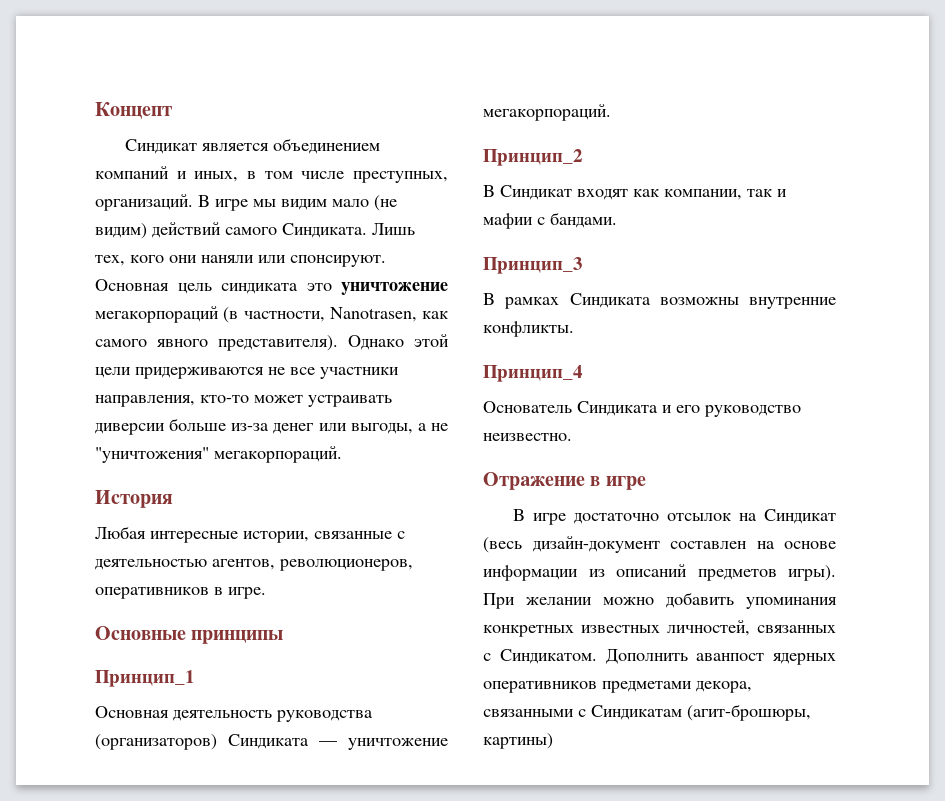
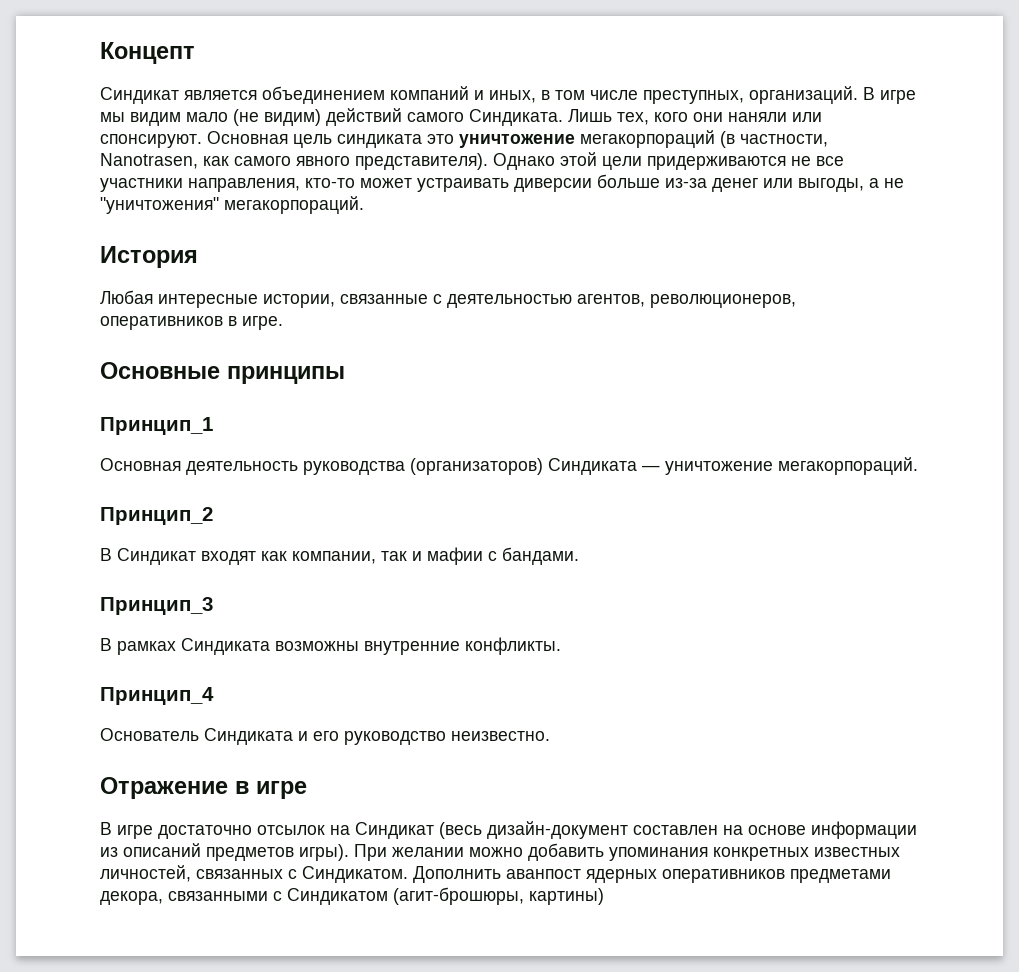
- Дополнить аванпост ядерных оперативников предметами декора, связанными с Синдикатам (агит-брошюры, картины)
+ Дополнить аванпост ядерных оперативников предметами декора, связанными с Синдикатом (агит-брошюры, картины)

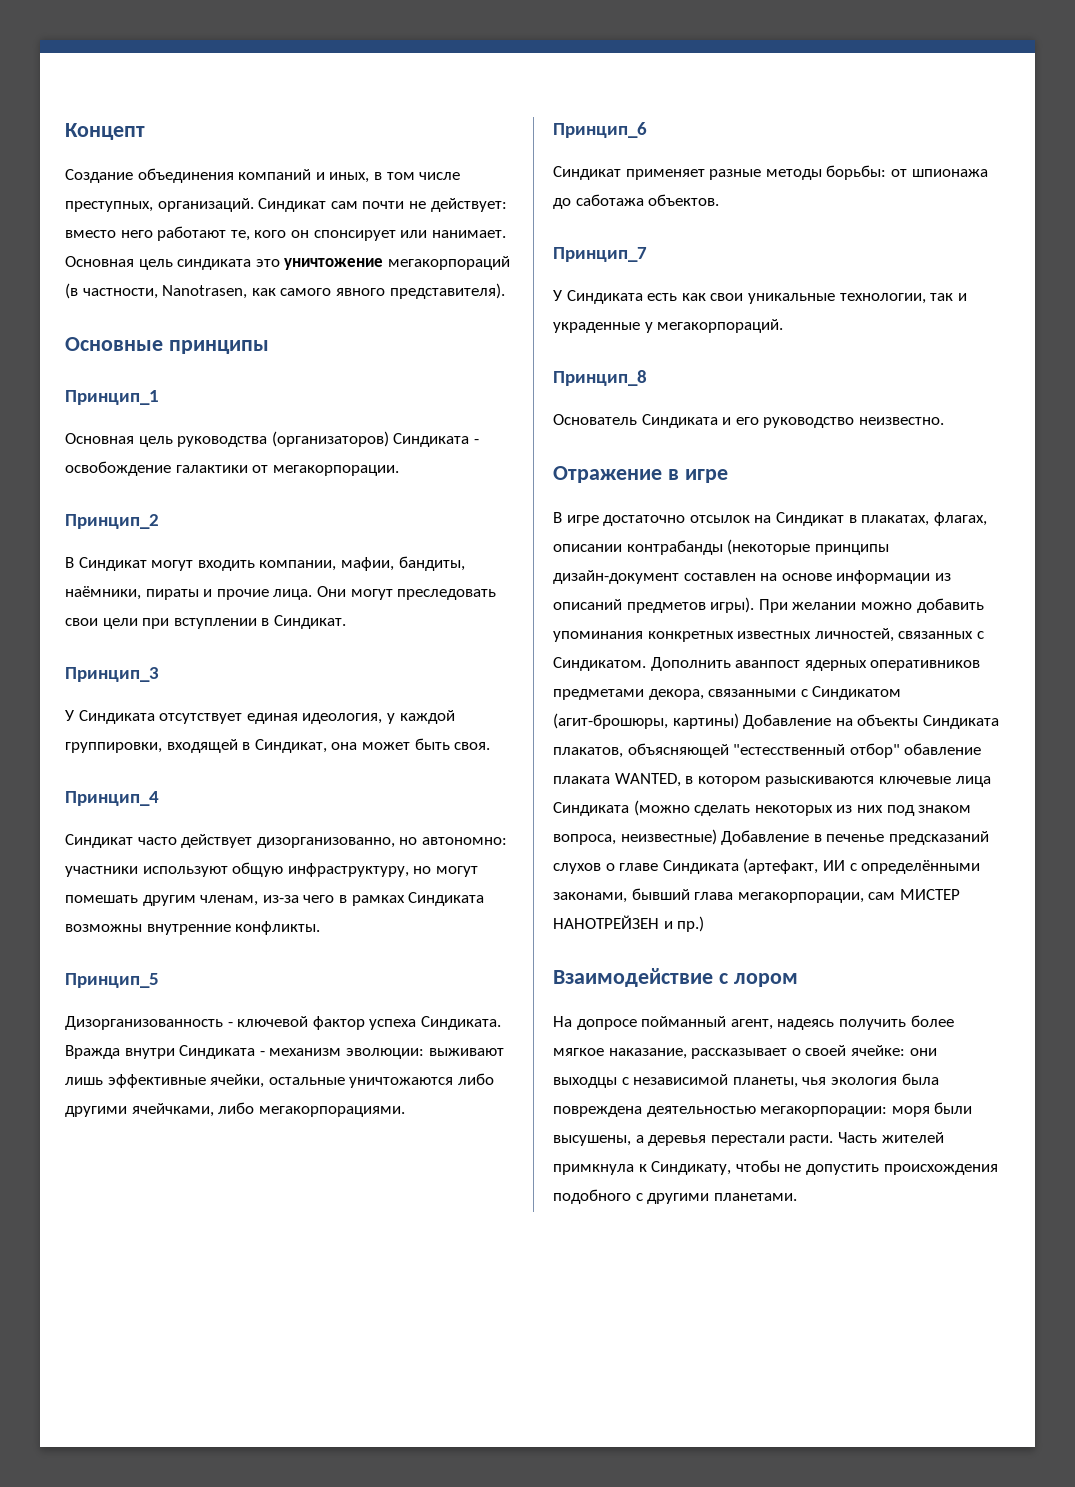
- Синдикат является объединением компаний и иных, в том числе преступных, организаций.
+ Создание объединения компаний и иных, в том числе преступных, организаций.
- В игре мы видим мало (не видим) действий самого Синдиката. Лишь тех, кого они наняли или спонсируют.
+ Синдикат сам почти не действует: вместо него работают те, кого он спонсирует или нанимает.
- Однако этой цели придерживаются не все участники направления, кто-то может устраивать диверсии больше из-за денег или выгоды, а не "уничтожения" мегакорпораций.
- История
- Любая интересные истории, связанные с деятельностью агентов, революционеров, оперативников в игре.
- Основная деятельность руководства (организаторов) Синдиката — уничтожение мегакорпораций.
+ Основная цель руководства (организаторов) Синдиката - освобождение галактики от мегакорпорации.
  Принцип_2
- В Синдикат входят как компании, так и мафии с бандами.
+ В Синдикат могут входить компании, мафии, бандиты, наёмники, пираты и прочие лица. Они могут преследовать свои цели при вступлении в Синдикат.
  Принцип_3
- В рамках Синдиката возможны внутренние конфликты.
+ У Синдиката отсутствует единая идеология, у каждой группировки, входящей в Синдикат, она может быть своя.
+ Принцип_4
+ Синдикат часто действует дизорганизованно, но автономно: участники используют общую инфраструктуру, но могут помешать другим членам, из-за чего в рамках Синдиката возможны внутренние конфликты.
- Принцип_4
+ Принцип_5
+ Дизорганизованность - ключевой фактор успеха Синдиката. Вражда внутри Синдиката - механизм эволюции: выживают лишь эффективные ячейки, остальные уничтожаются либо другими ячейчками, либо мегакорпорациями.
+ Принцип_6
+ Синдикат применяет разные методы борьбы: от шпионажа до саботажа объектов.
+ Принцип_7
+ У Синдиката есть как свои уникальные технологии, так и украденные у мегакорпораций.
+ Принцип_8
- В игре достаточно отсылок на Синдикат (весь дизайн-документ составлен на основе информации из описаний предметов игры).
+ В игре достаточно отсылок на Синдикат в плакатах, флагах, описании контрабанды (некоторые принципы дизайн-документ составлен на основе информации из описаний предметов игры).
- Дополнить аванпост ядерных оперативников предметами декора, связанными с Синдикатом (агит-брошюры, картины)
+ Дополнить аванпост ядерных оперативников предметами декора, связанными с Синдикатом (агит-брошюры, картины) Добавление на объекты Синдиката плакатов, объясняющей "естесственный отбор" обавление плаката WANTED, в котором разыскиваются ключевые лица Синдиката (можно сделать некоторых из них под знаком вопроса, неизвестные) Добавление в печенье предсказаний слухов о главе Синдиката (артефакт, ИИ с определёнными законами, бывший глава мегакорпорации, сам МИСТЕР НАНОТРЕЙЗЕН и пр.)
+ Взаимодействие с лором
+ На допросе пойманный агент, надеясь получить более мягкое наказание, рассказывает о своей ячейке: они выходцы с независимой планеты, чья экология была повреждена деятельностью мегакорпорации: моря были высушены, а деревья перестали расти. Часть жителей примкнула к Синдикату, чтобы не допустить происхождения подобного с другими планетами.

